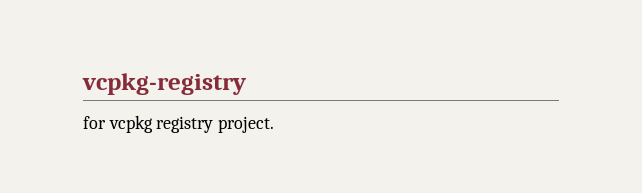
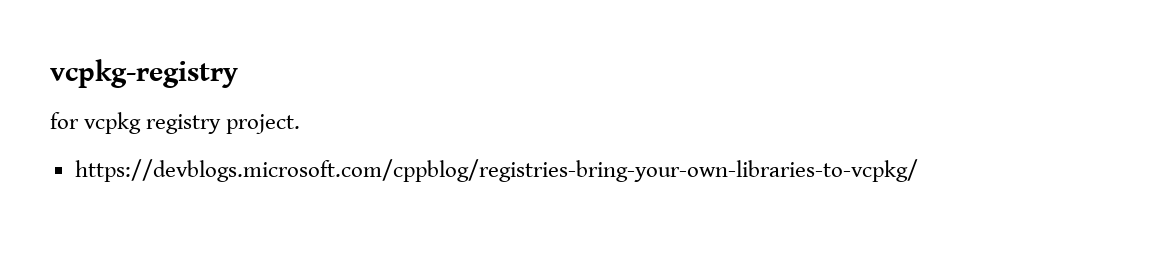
+ https://devblogs.microsoft.com/cppblog/registries-bring-your-own-libraries-to-vcpkg/

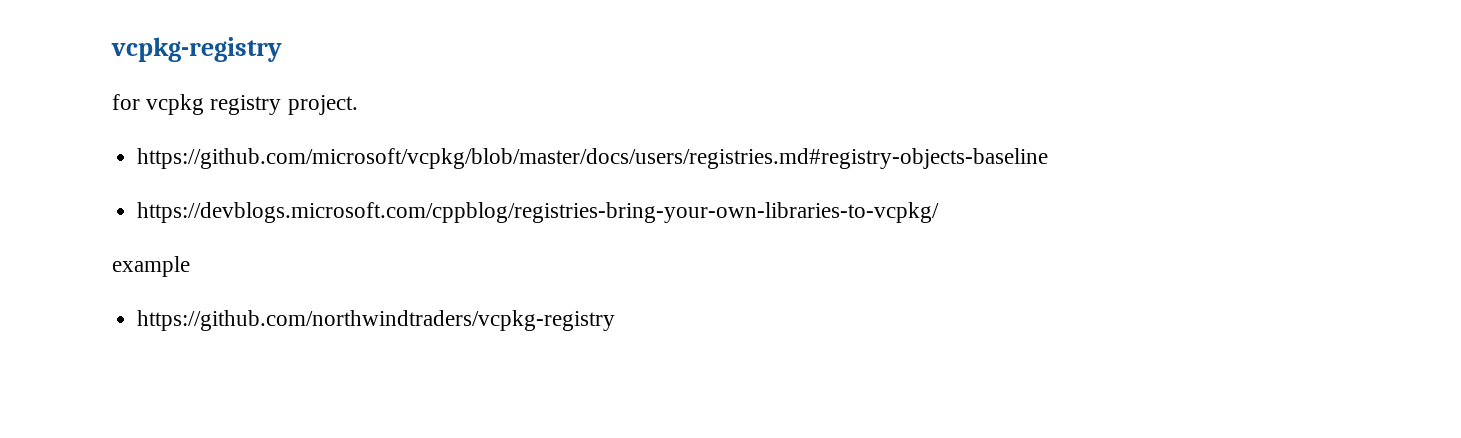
+ https://github.com/microsoft/vcpkg/blob/master/docs/users/registries.md#registry-objects-baseline
+ example
+ https://github.com/northwindtraders/vcpkg-registry

